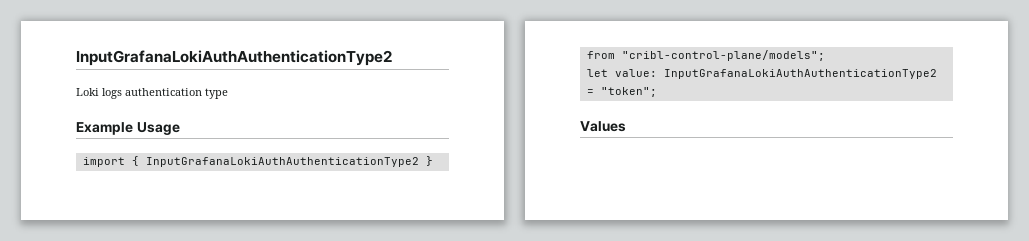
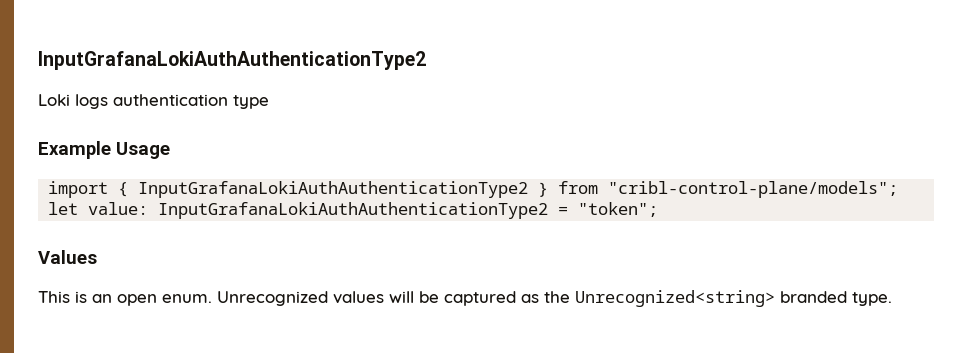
+ This is an open enum. Unrecognized values will be captured as the Unrecognized<string> branded type.

